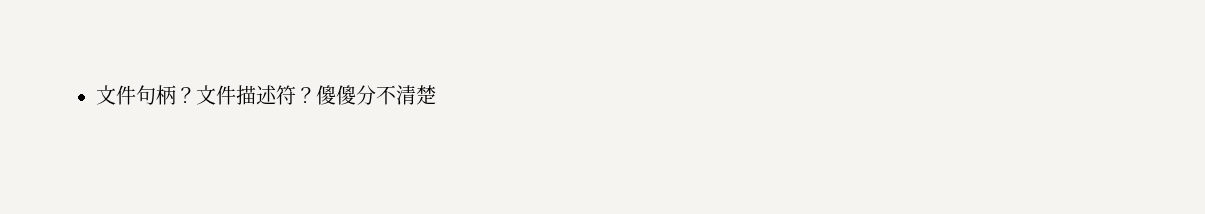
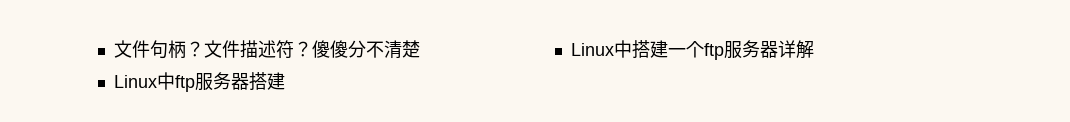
+ Linux中ftp服务器搭建
+ Linux中搭建一个ftp服务器详解

